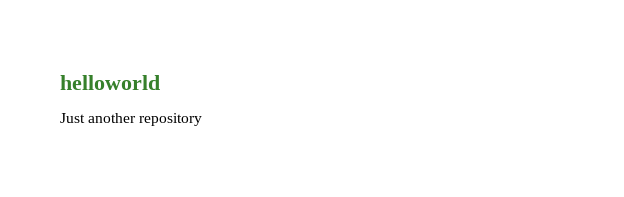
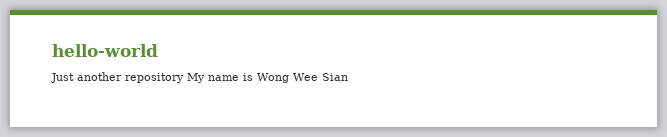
- helloworld
+ hello-world
- Just another repository
+ Just another repository My name is Wong Wee Sian

